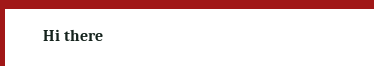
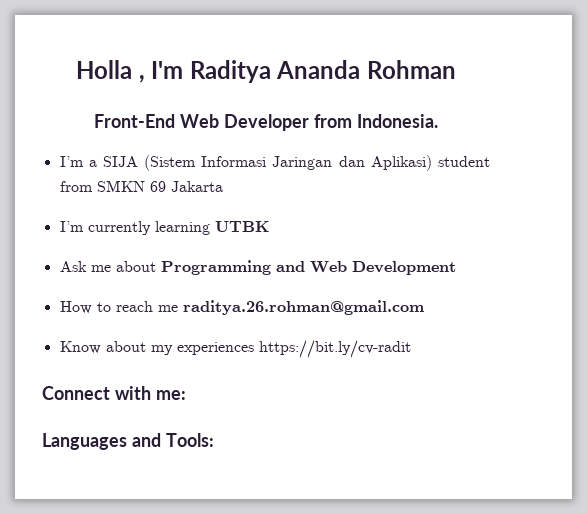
- Hi there
+ Holla , I'm Raditya Ananda Rohman
+ Front-End Web Developer from Indonesia.
+ I’m a SIJA (Sistem Informasi Jaringan dan Aplikasi) student from SMKN 69 Jakarta
+ I’m currently learning UTBK
+ Ask me about Programming and Web Development
+ How to reach me raditya.26.rohman@gmail.com
+ Know about my experiences https://bit.ly/cv-radit
+ Connect with me:
+ Languages and Tools:

